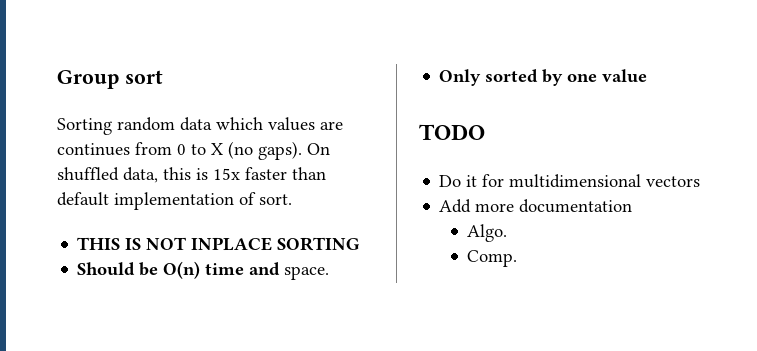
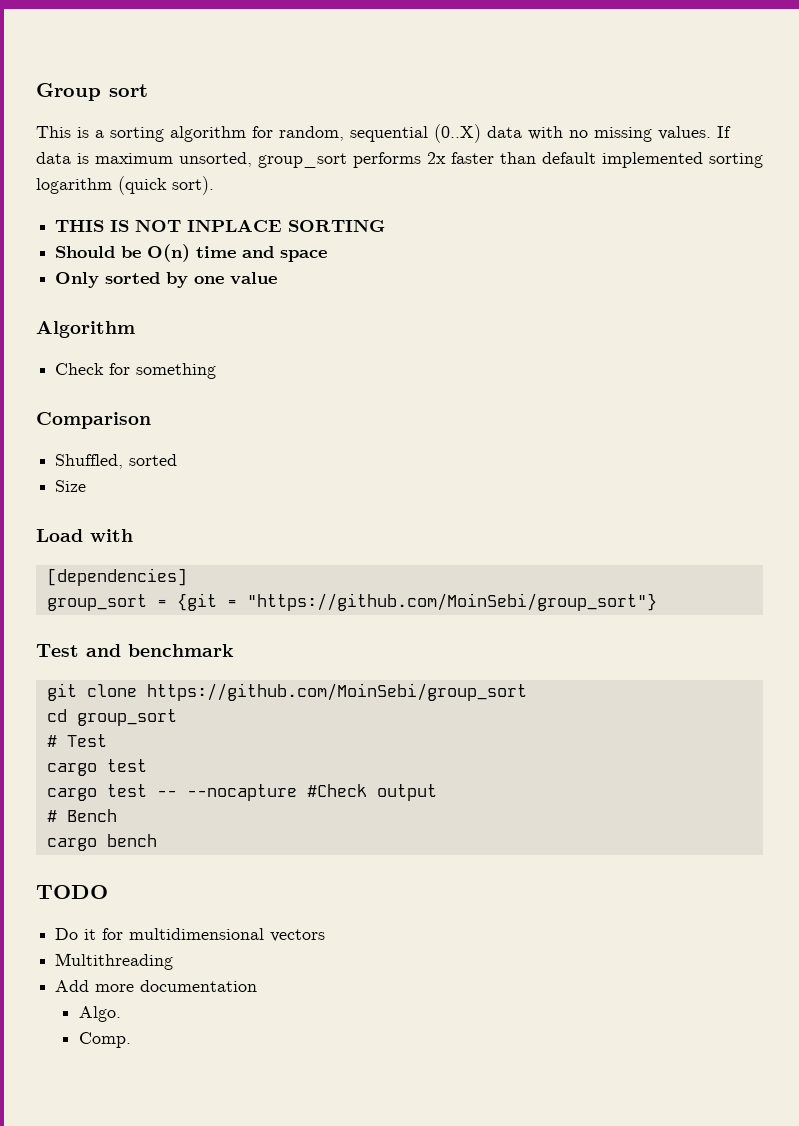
- Sorting random data which values are continues from 0 to X (no gaps). On shuffled data, this is 15x faster than default implementation of sort.
+ This is a sorting algorithm for random, sequential (0..X) data with no missing values. If data is maximum unsorted, group_sort performs 2x faster than default implemented sorting logarithm (quick sort).
- Should be O(n) time and space.
+ Should be O(n) time and space
+ Algorithm
+ Check for something
+ Comparison
+ Shuffled, sorted
+ Size
+ Load with
+ [dependencies]
+ group_sort = {git = "https://github.com/MoinSebi/group_sort"}
+ Test and benchmark
+ git clone https://github.com/MoinSebi/group_sort
+ cd group_sort
+ # Test
+ cargo test
+ cargo test -- --nocapture #Check output
+ # Bench
+ cargo bench
+ Multithreading

